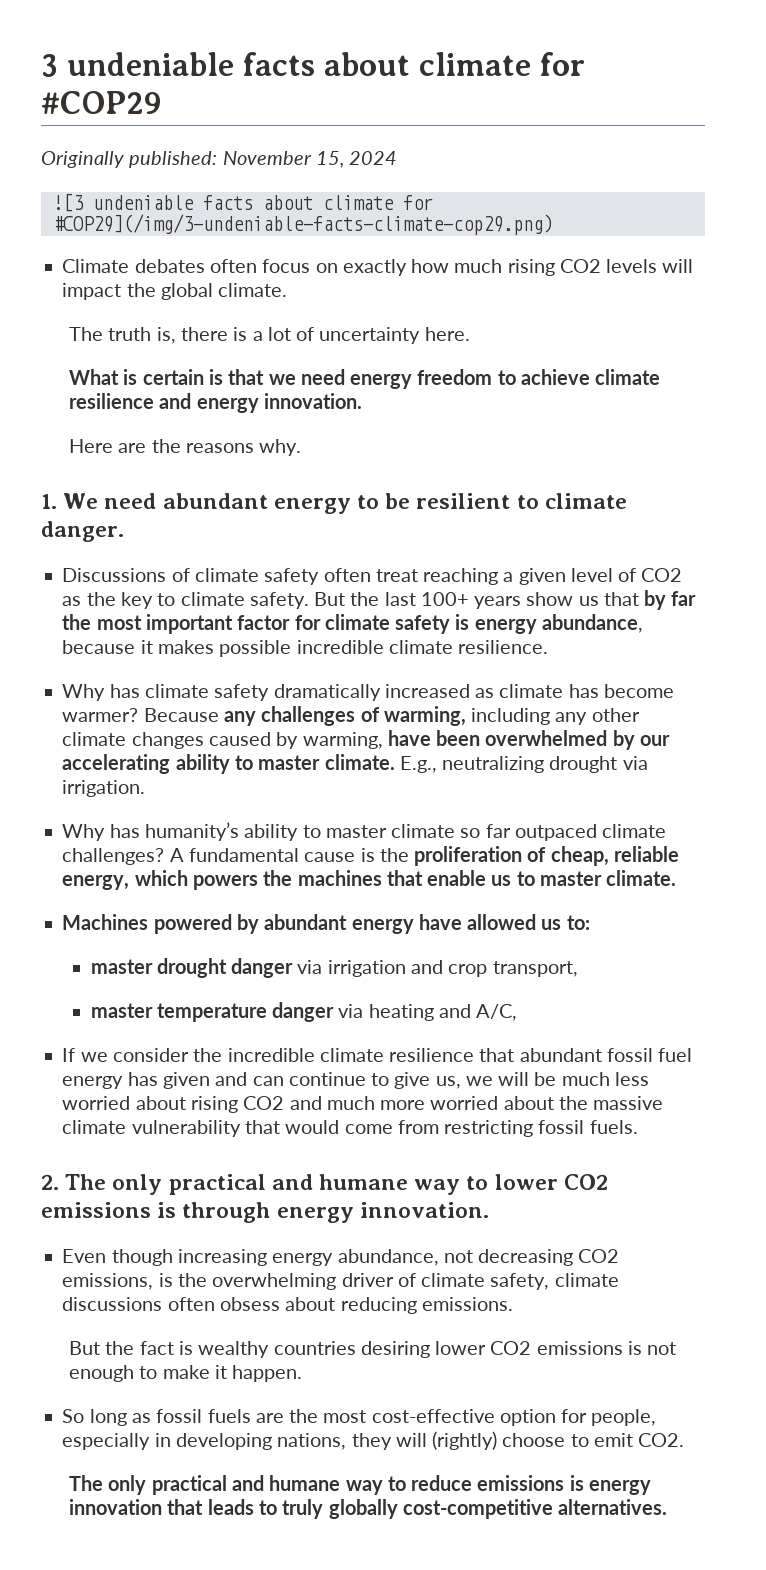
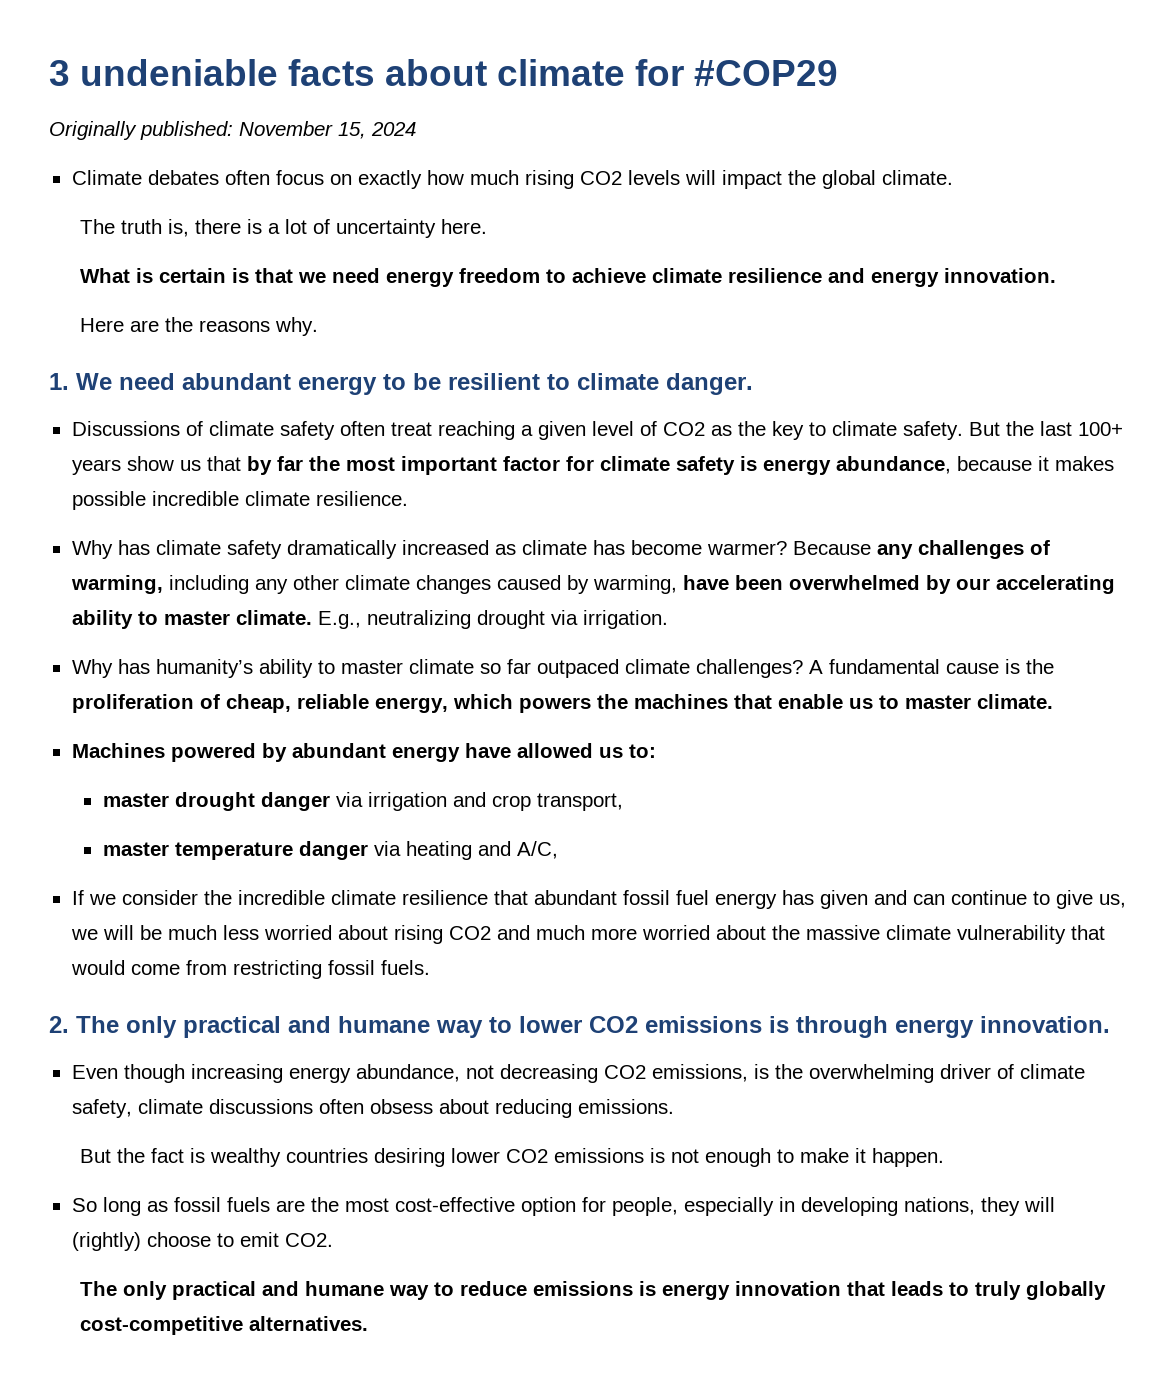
- ![3 undeniable facts about climate for #COP29](/img/3-undeniable-facts-climate-cop29.png)

